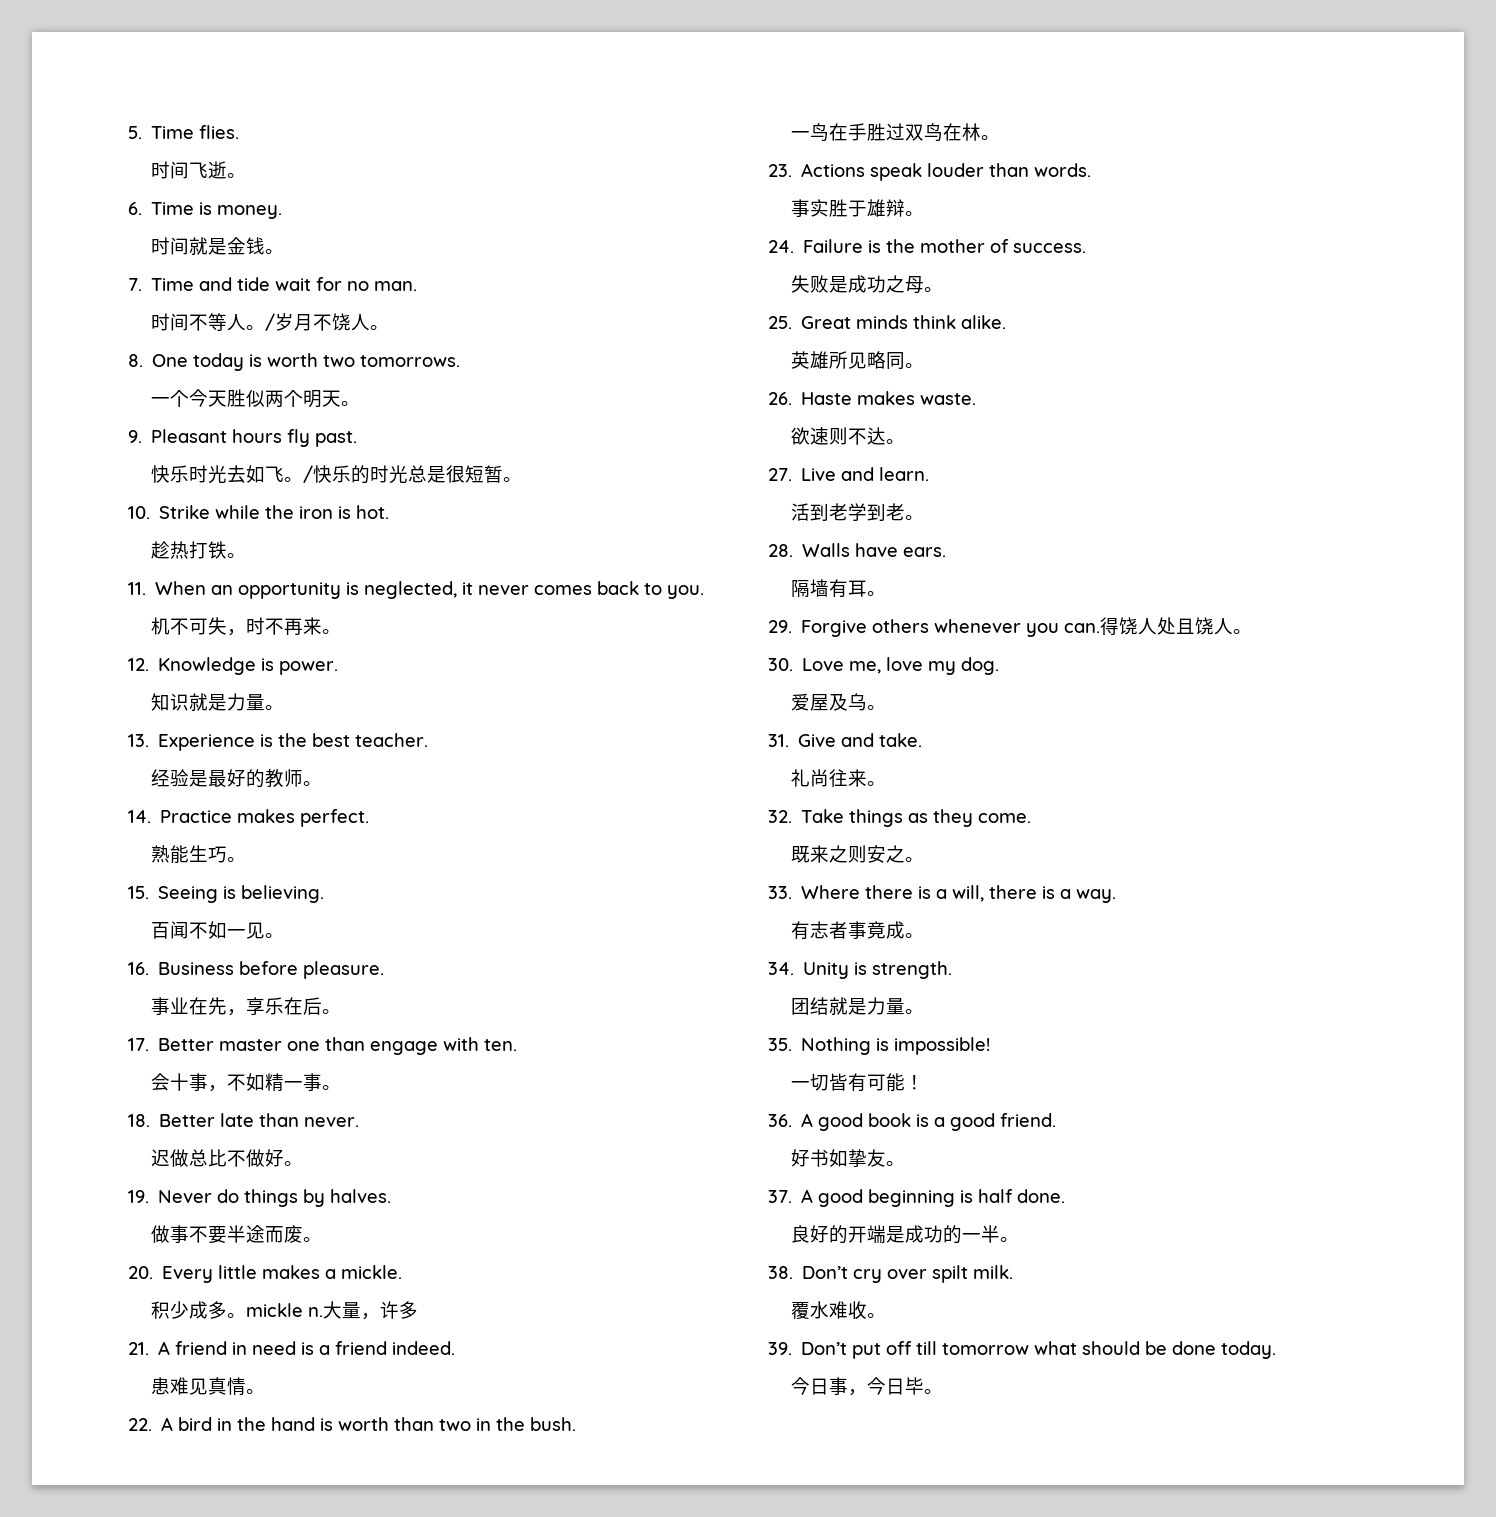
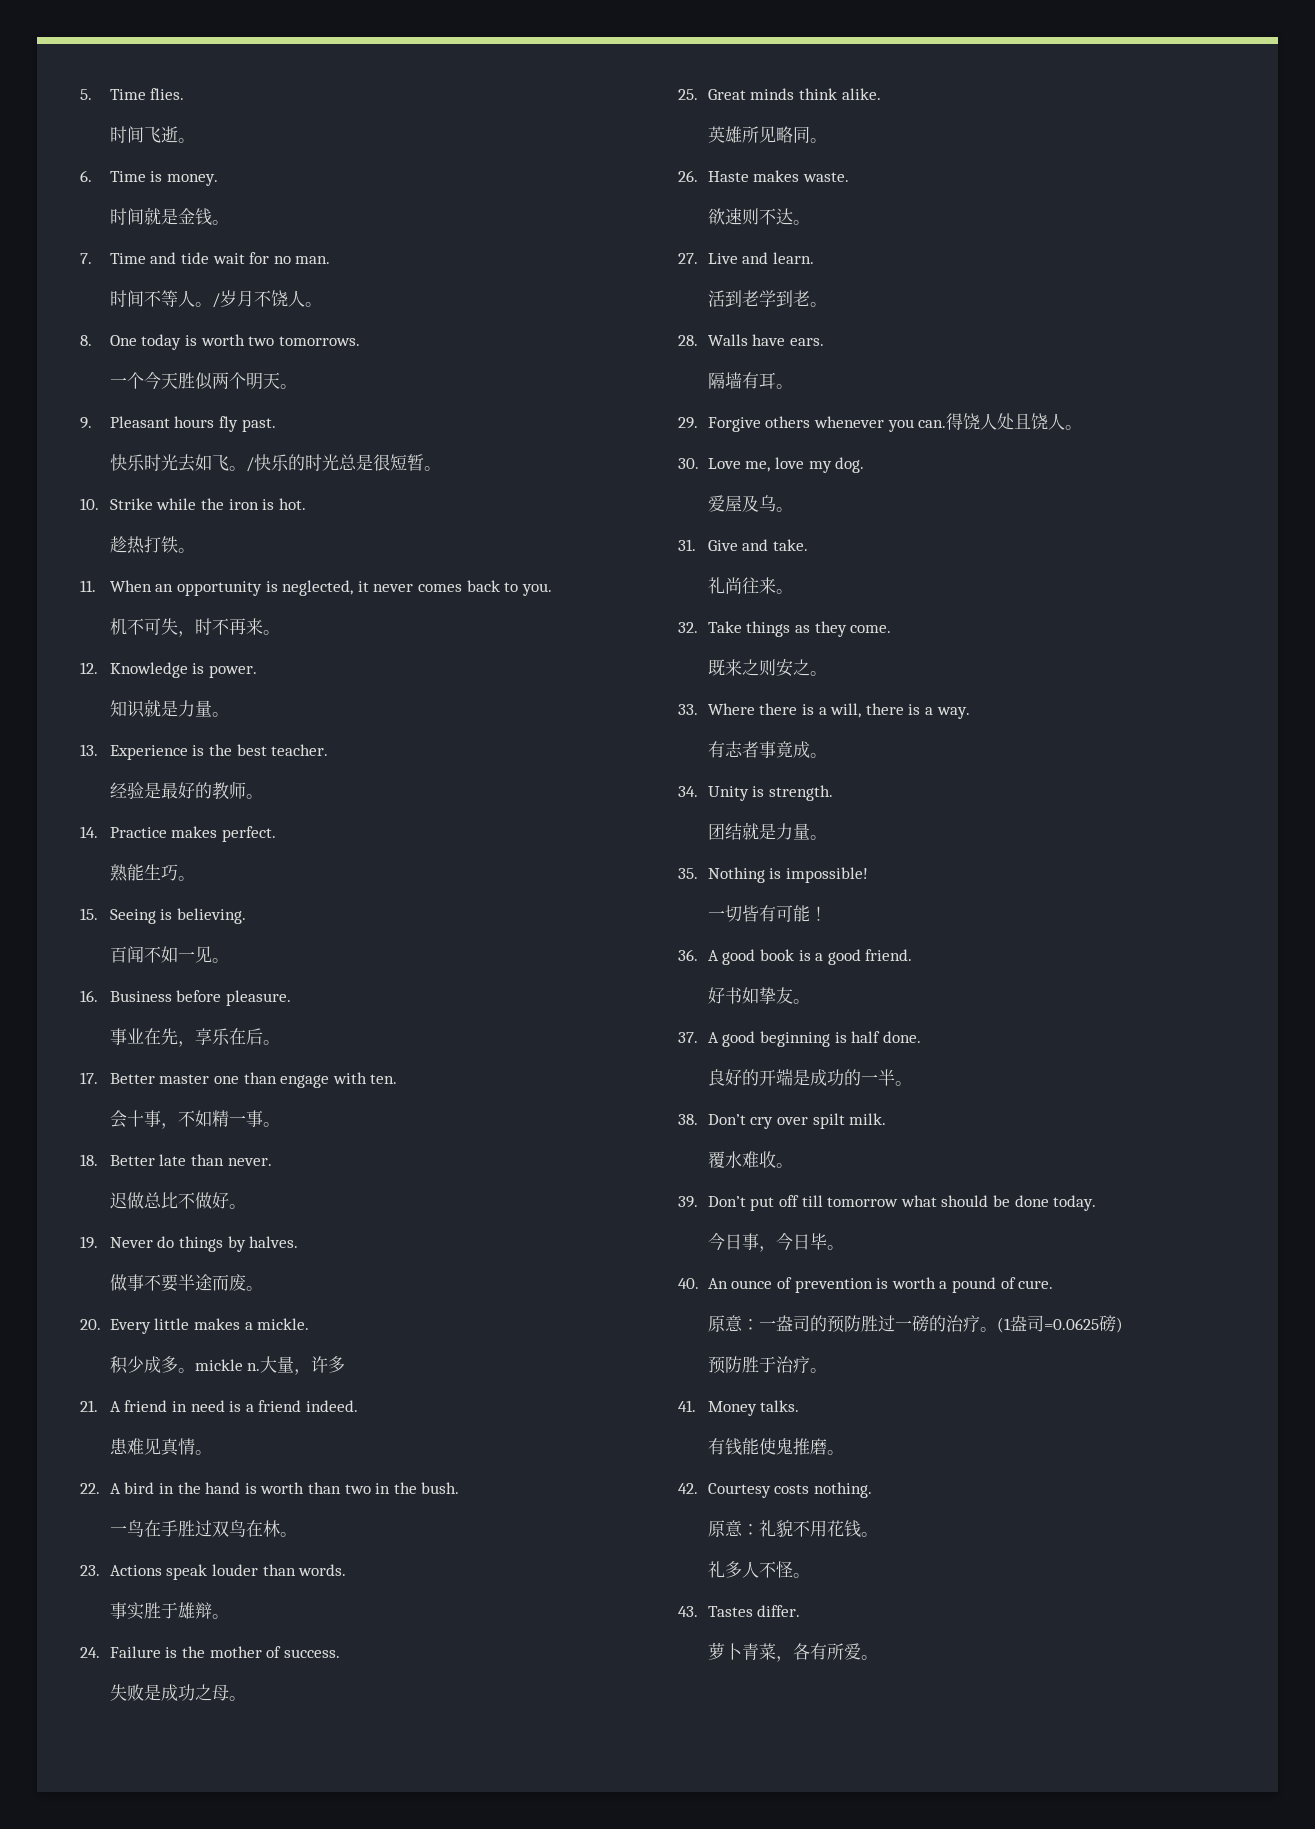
+ 40. An ounce of prevention is worth a pound of cure.
+ 原意：一盎司的预防胜过一磅的治疗。(1盎司=0.0625磅)
+ 预防胜于治疗。
+ 41. Money talks.
+ 有钱能使鬼推磨。
+ 42. Courtesy costs nothing.
+ 原意：礼貌不用花钱。
+ 礼多人不怪。
+ 43. Tastes differ.
+ 萝卜青菜，各有所爱。

